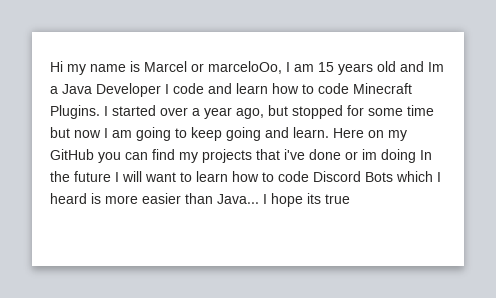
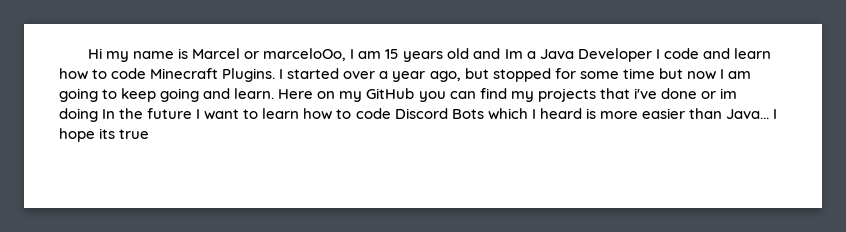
- Here on my GitHub you can find my projects that i've done or im doing In the future I will want to learn how to code Discord Bots which I heard is more easier than Java...
+ Here on my GitHub you can find my projects that i've done or im doing In the future I want to learn how to code Discord Bots which I heard is more easier than Java...

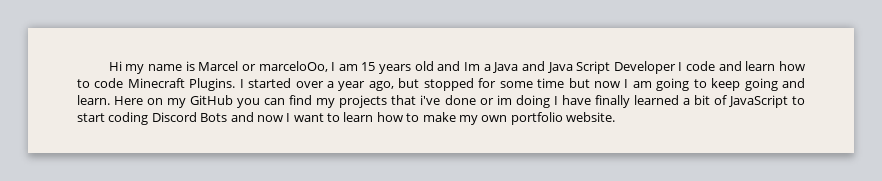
- Hi my name is Marcel or marceloOo, I am 15 years old and Im a Java Developer I code and learn how to code Minecraft Plugins.
+ Hi my name is Marcel or marceloOo, I am 15 years old and Im a Java and Java Script Developer I code and learn how to code Minecraft Plugins.
- Here on my GitHub you can find my projects that i've done or im doing In the future I want to learn how to code Discord Bots which I heard is more easier than Java... I hope its true
+ Here on my GitHub you can find my projects that i've done or im doing I have finally learned a bit of JavaScript to start coding Discord Bots and now I want to learn how to make my own portfolio website.

